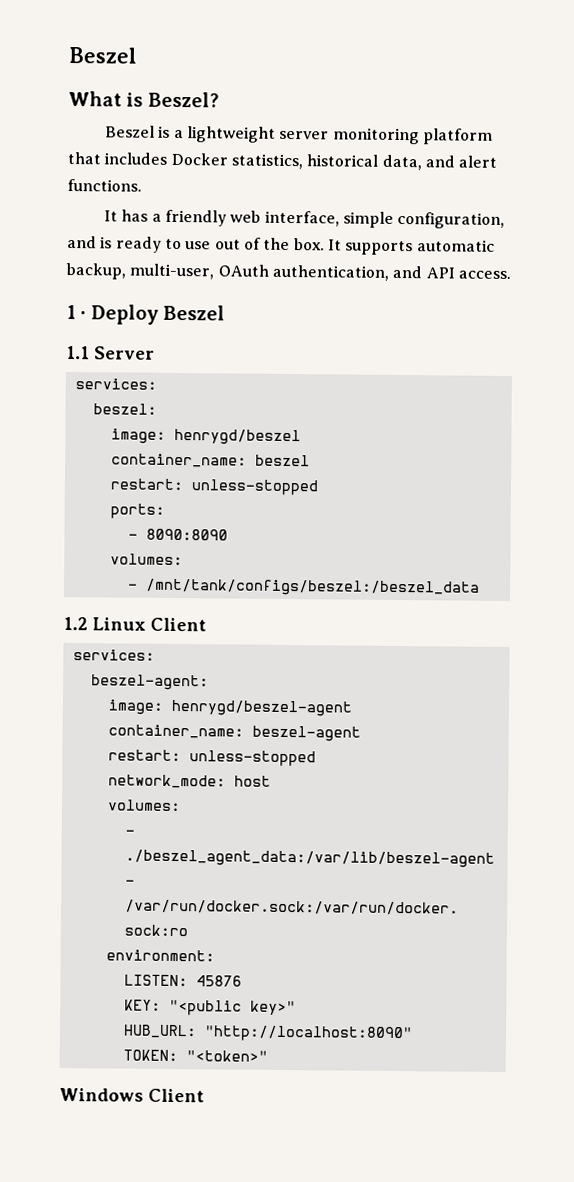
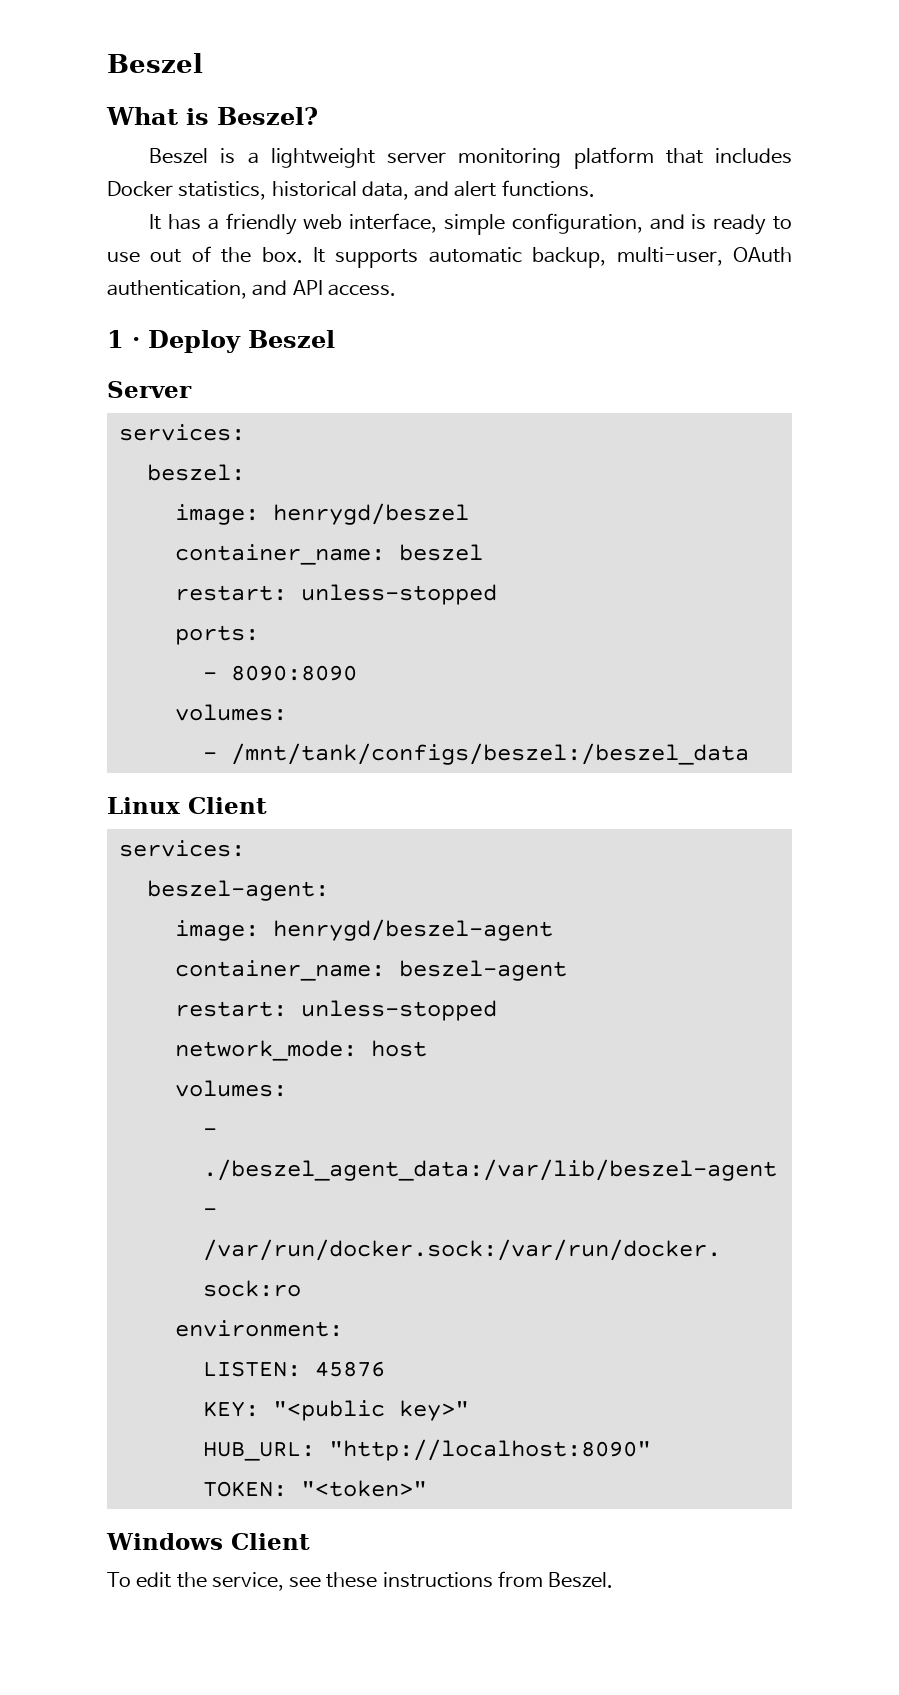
- 1.1 Server
+ Server
- 1.2 Linux Client
+ Linux Client
+ To edit the service, see these instructions from Beszel.

